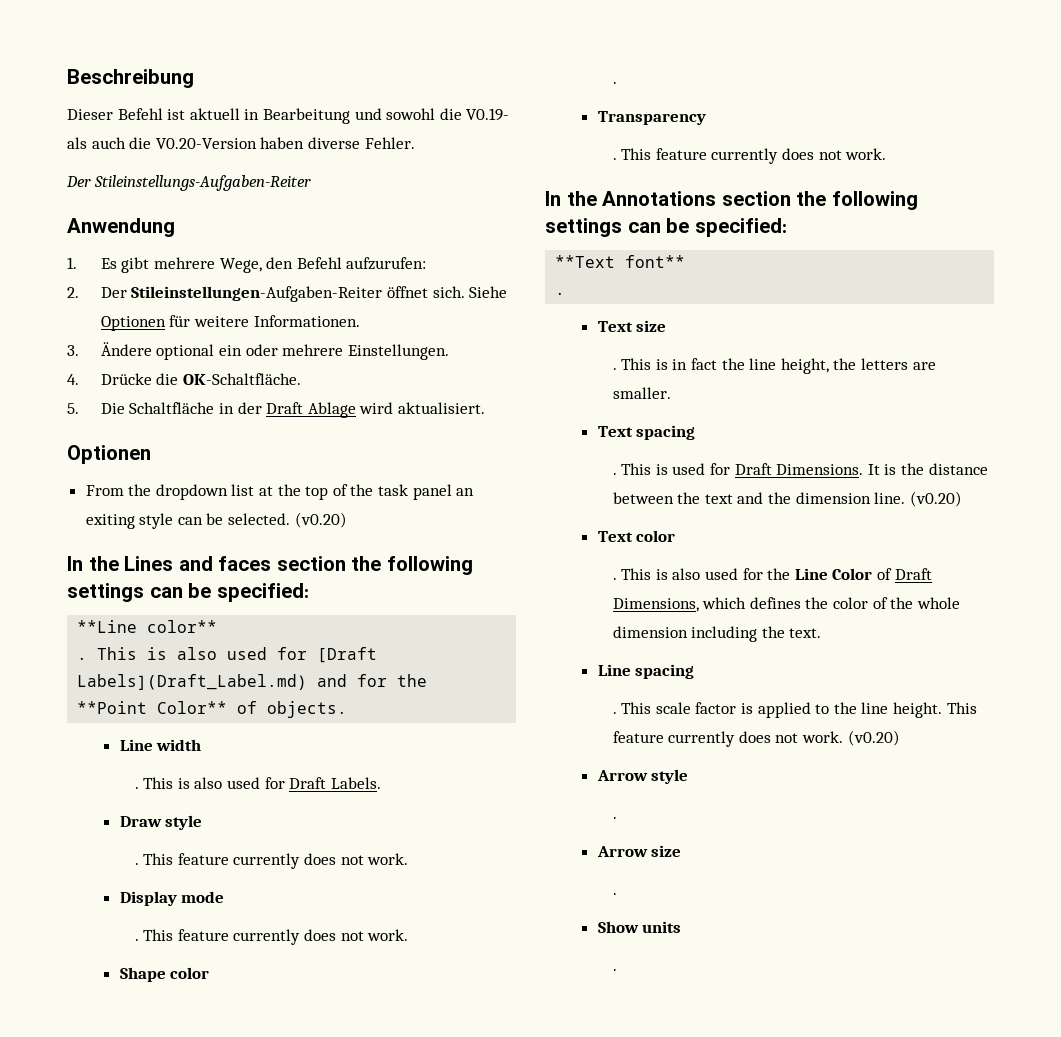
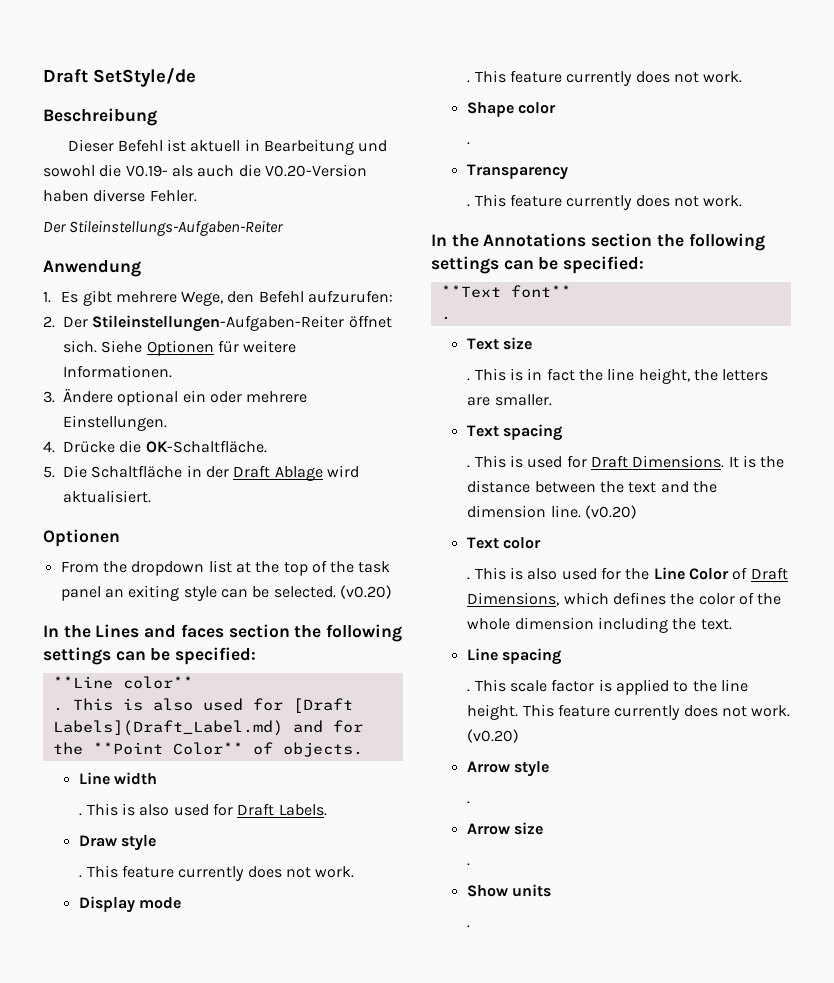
+ Draft SetStyle/de

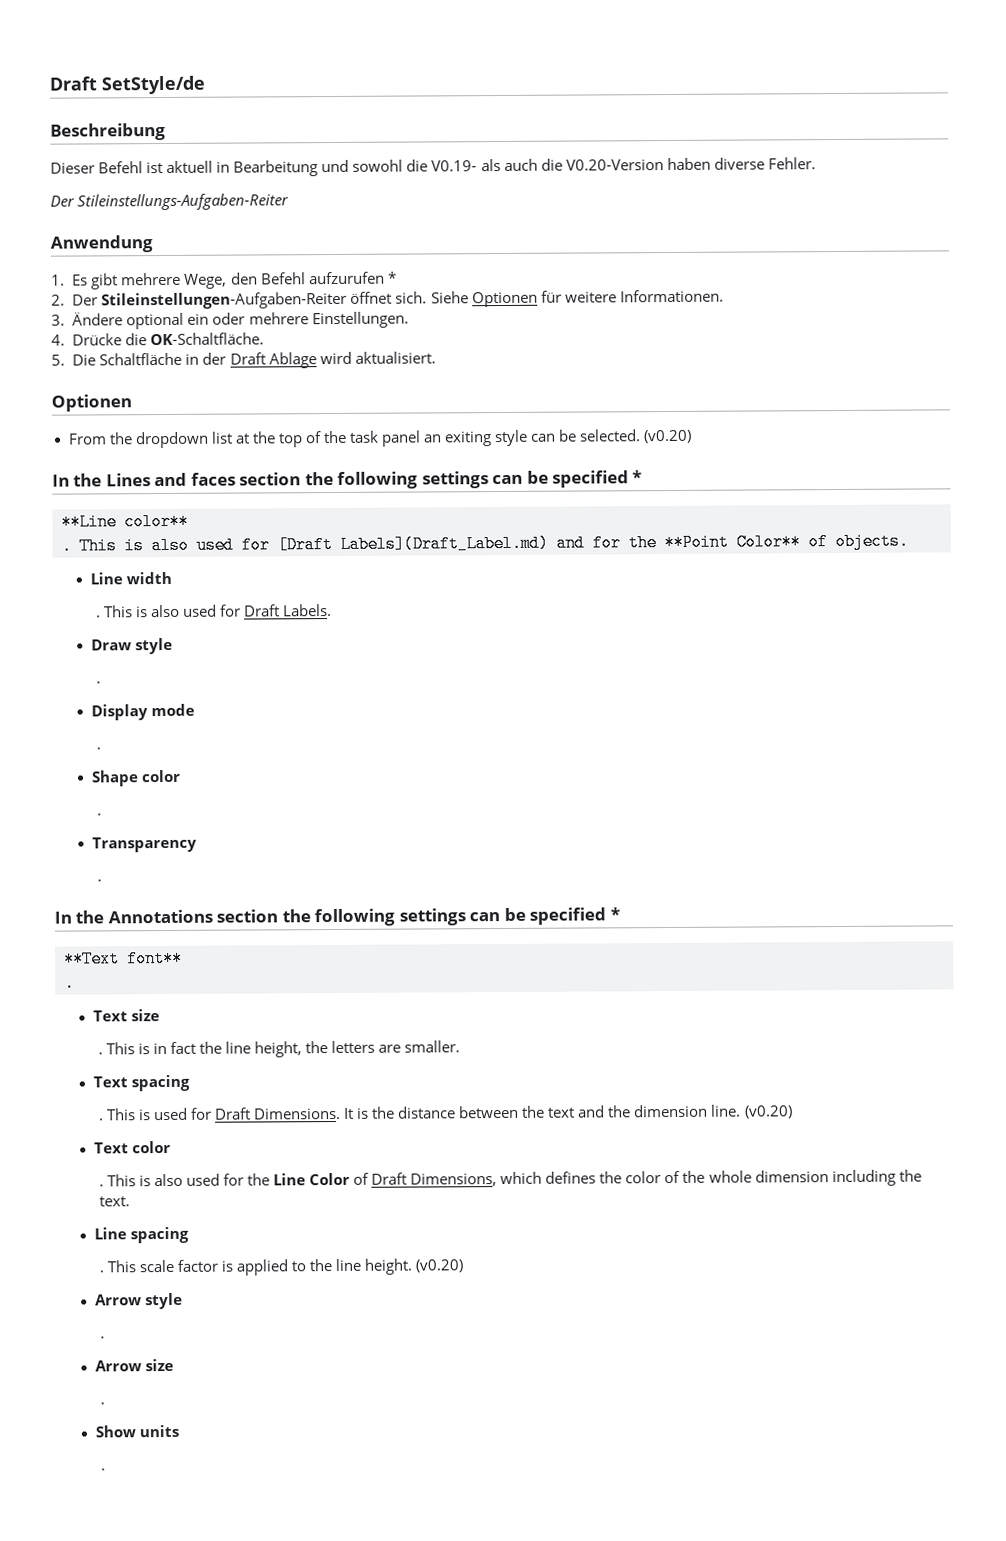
- 1. Es gibt mehrere Wege, den Befehl aufzurufen:
+ 1. Es gibt mehrere Wege, den Befehl aufzurufen *
- In the Lines and faces section the following settings can be specified:
+ In the Lines and faces section the following settings can be specified *
  Draw style
- . This feature currently does not work.
+ .
  Display mode
- . This feature currently does not work.
+ .
  Transparency
- . This feature currently does not work.
+ .
- In the Annotations section the following settings can be specified:
+ In the Annotations section the following settings can be specified *
- This scale factor is applied to the line height. This feature currently does not work.
+ This scale factor is applied to the line height.

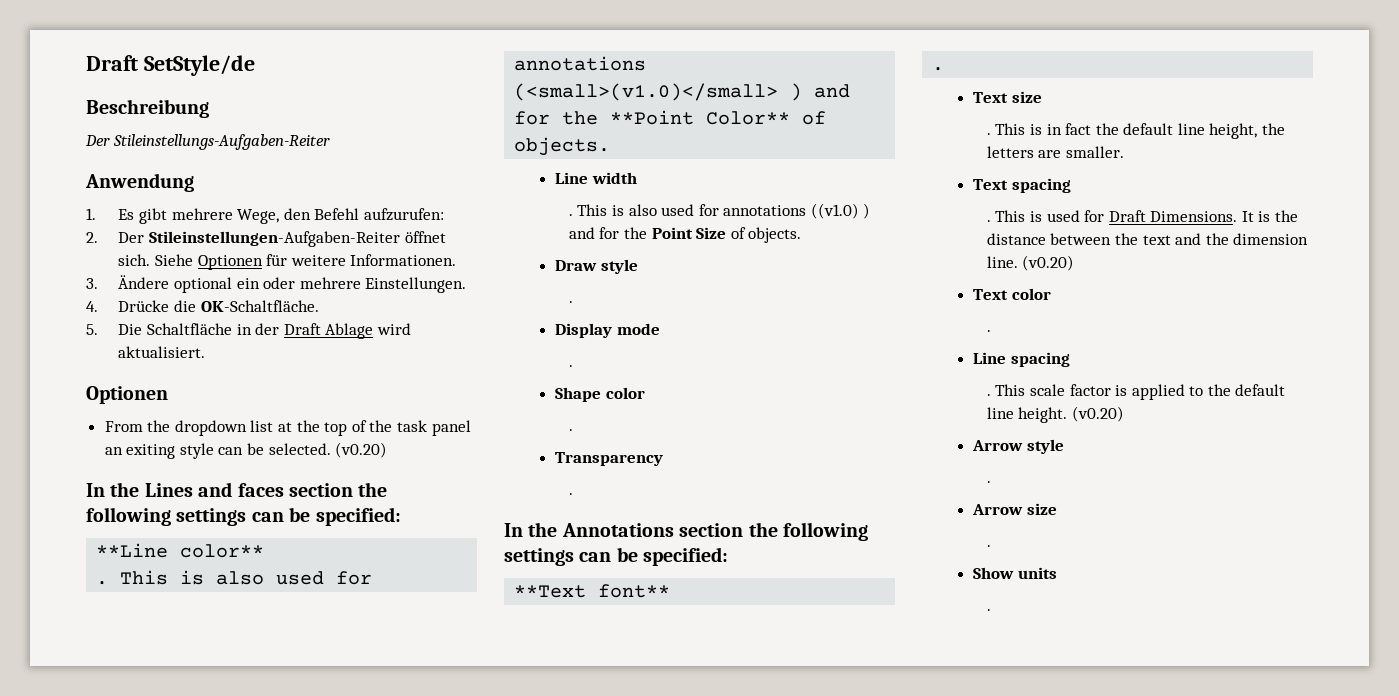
- Dieser Befehl ist aktuell in Bearbeitung und sowohl die V0.19- als auch die V0.20-Version haben diverse Fehler.
- 1. Es gibt mehrere Wege, den Befehl aufzurufen *
+ 1. Es gibt mehrere Wege, den Befehl aufzurufen:
- In the Lines and faces section the following settings can be specified *
+ In the Lines and faces section the following settings can be specified:
- This is also used for [Draft Labels](Draft_Label.md) and for the **Point Color** of objects.
+ This is also used for annotations (<small>(v1.0)</small> ) and for the **Point Color** of objects.
- This is also used for Draft Labels.
+ This is also used for annotations ((v1.0) ) and for the Point Size of objects.
- In the Annotations section the following settings can be specified *
+ In the Annotations section the following settings can be specified:
- This is in fact the line height, the letters are smaller.
+ This is in fact the default line height, the letters are smaller.
- This is also used for the Line Color of Draft Dimensions, which defines the color of the whole dimension including the text.
- This scale factor is applied to the line height.
+ This scale factor is applied to the default line height.

